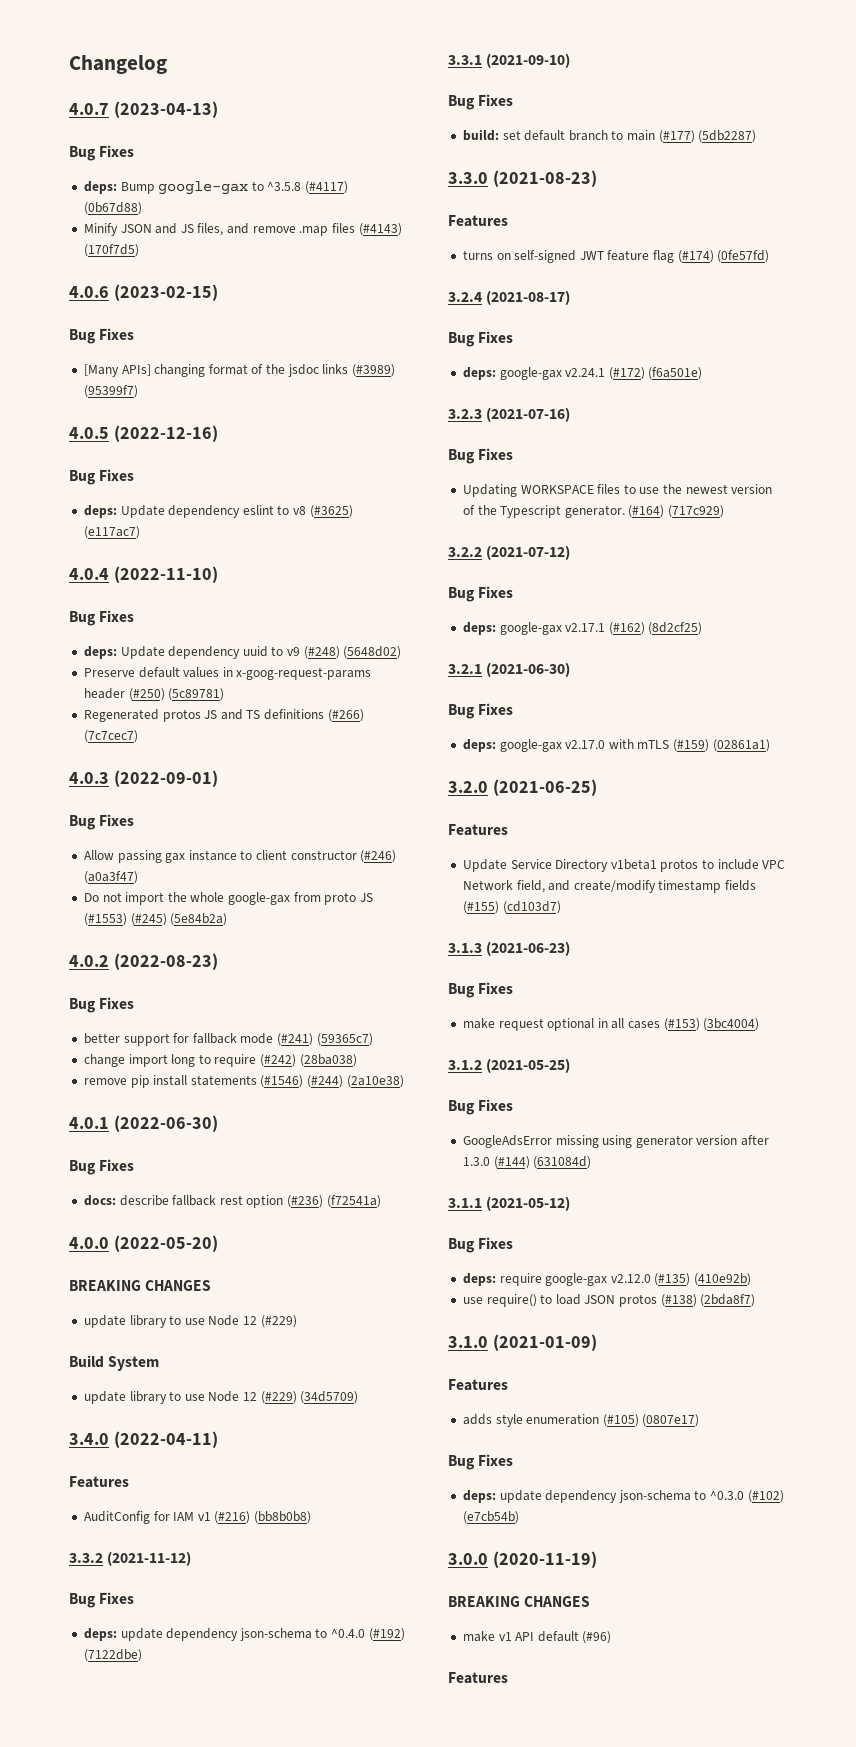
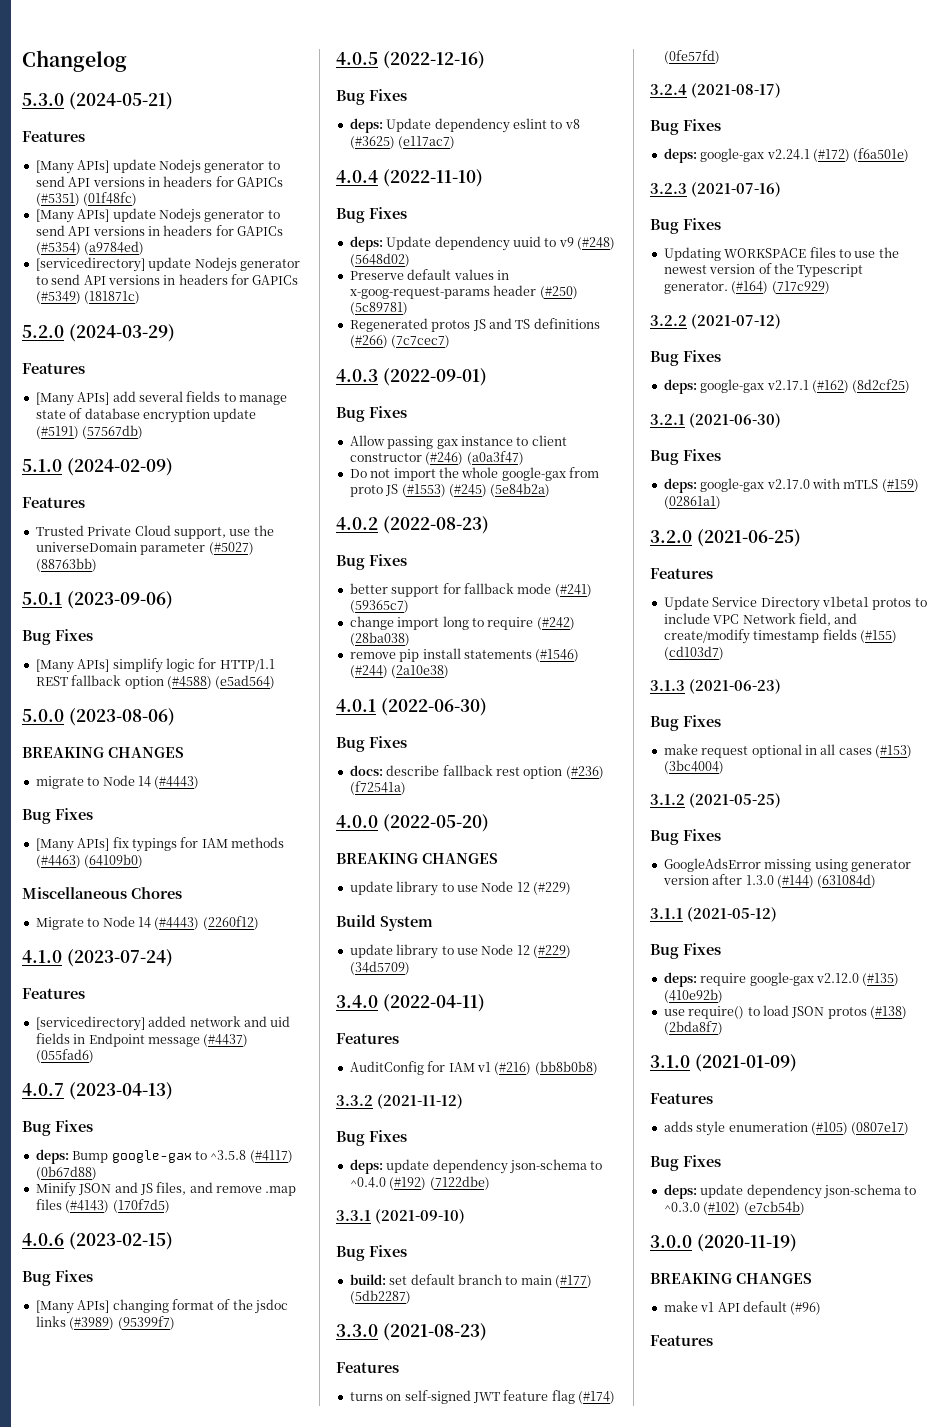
+ 5.3.0 (2024-05-21)
+ Features
+ [Many APIs] update Nodejs generator to send API versions in headers for GAPICs (#5351) (01f48fc)
+ [Many APIs] update Nodejs generator to send API versions in headers for GAPICs (#5354) (a9784ed)
+ [servicedirectory] update Nodejs generator to send API versions in headers for GAPICs (#5349) (181871c)
+ 5.2.0 (2024-03-29)
+ Features
+ [Many APIs] add several fields to manage state of database encryption update (#5191) (57567db)
+ 5.1.0 (2024-02-09)
+ Features
+ Trusted Private Cloud support, use the universeDomain parameter (#5027) (88763bb)
+ 5.0.1 (2023-09-06)
+ Bug Fixes
+ [Many APIs] simplify logic for HTTP/1.1 REST fallback option (#4588) (e5ad564)
+ 5.0.0 (2023-08-06)
+ BREAKING CHANGES
+ migrate to Node 14 (#4443)
+ Bug Fixes
+ [Many APIs] fix typings for IAM methods (#4463) (64109b0)
+ Miscellaneous Chores
+ Migrate to Node 14 (#4443) (2260f12)
+ 4.1.0 (2023-07-24)
+ Features
+ [servicedirectory] added network and uid fields in Endpoint message (#4437) (055fad6)

